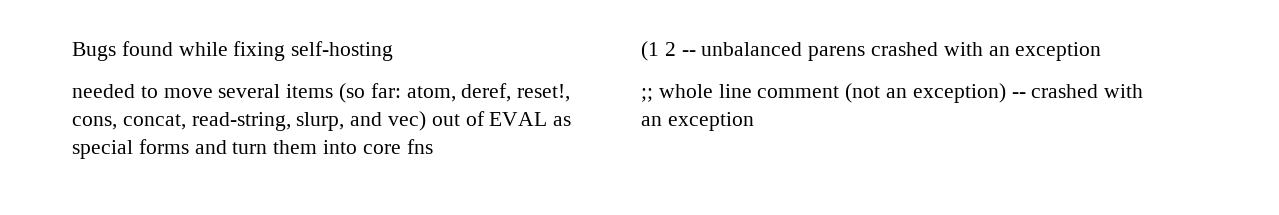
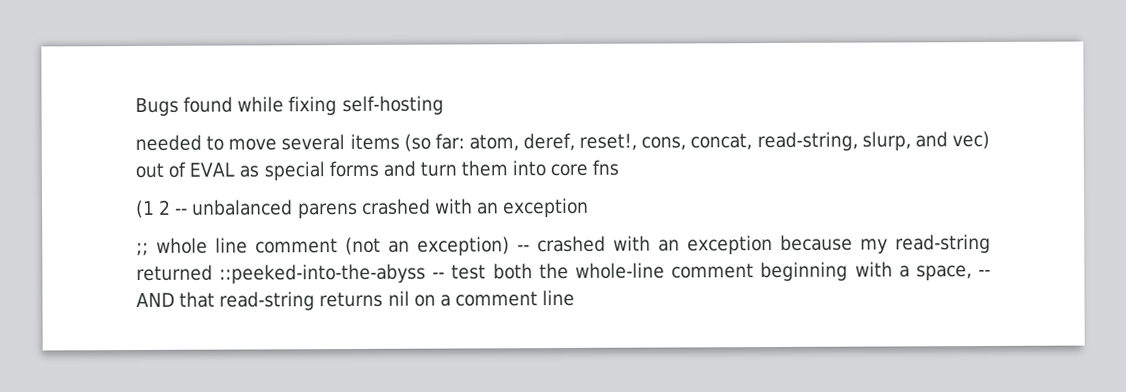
- ;; whole line comment (not an exception) -- crashed with an exception
+ ;; whole line comment (not an exception) -- crashed with an exception because my read-string returned ::peeked-into-the-abyss -- test both the whole-line comment beginning with a space, -- AND that read-string returns nil on a comment line

